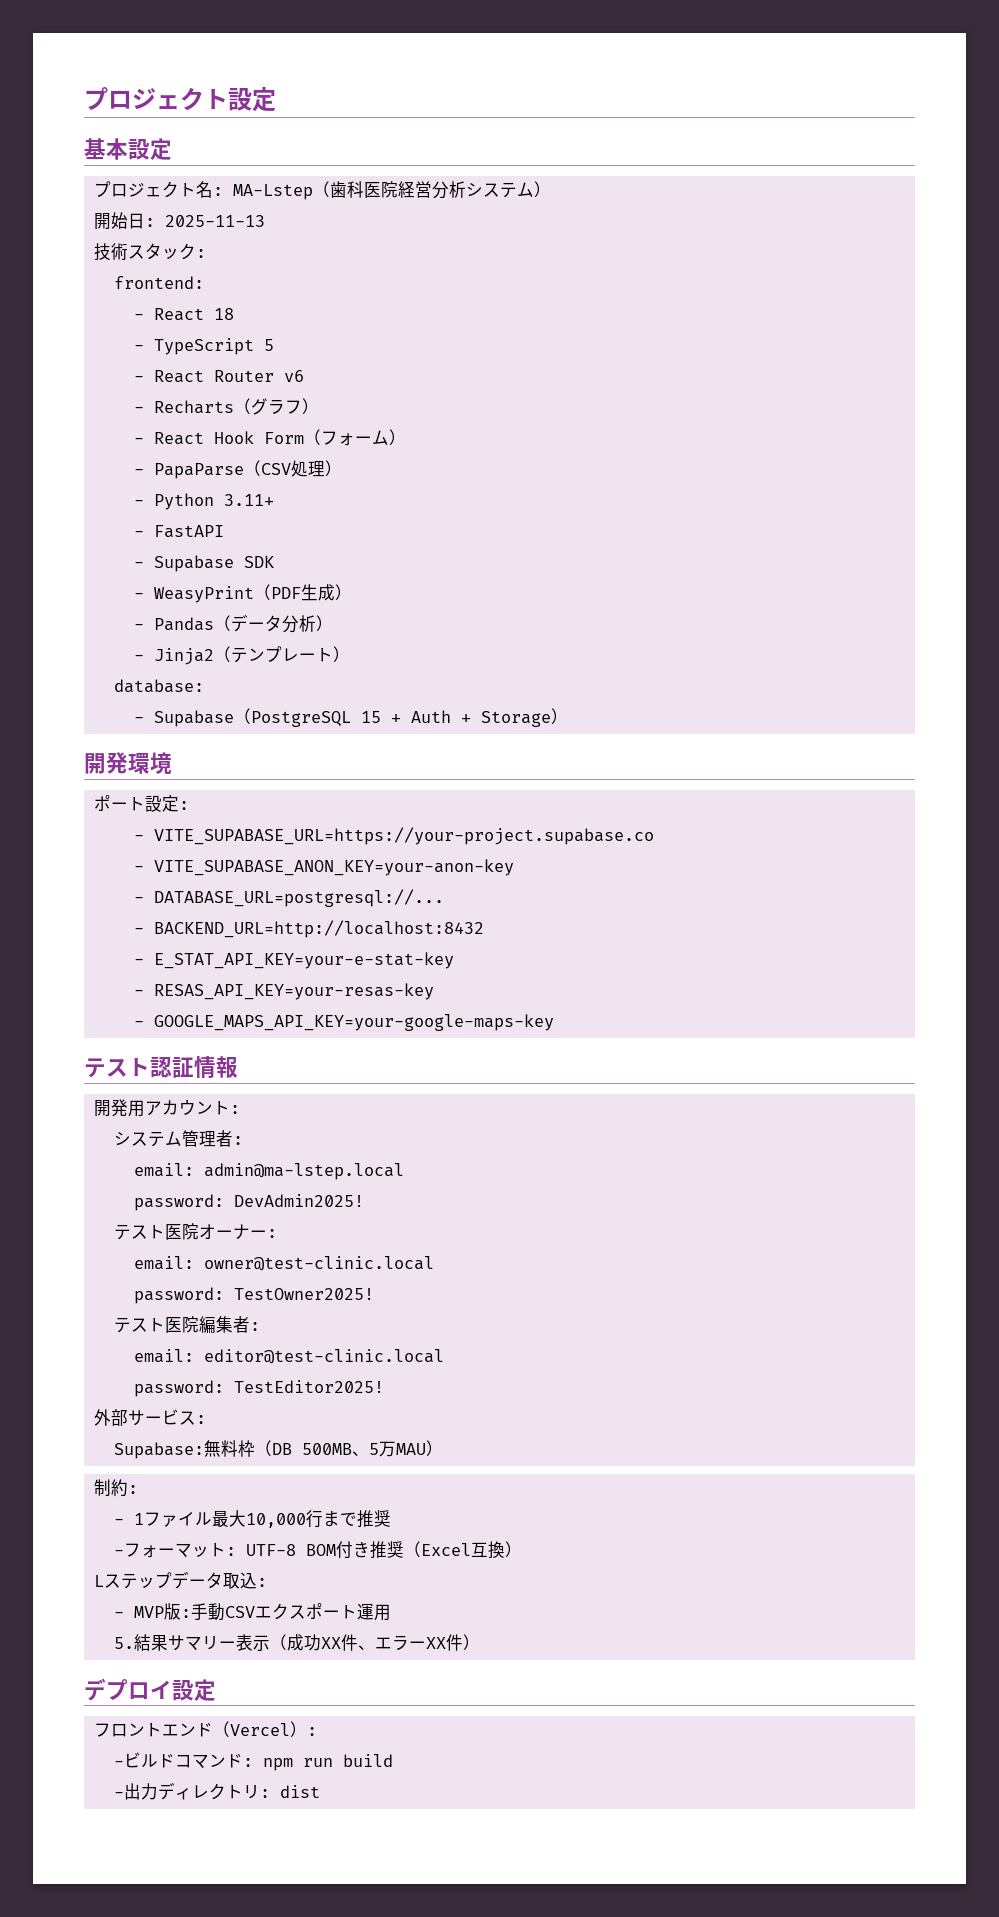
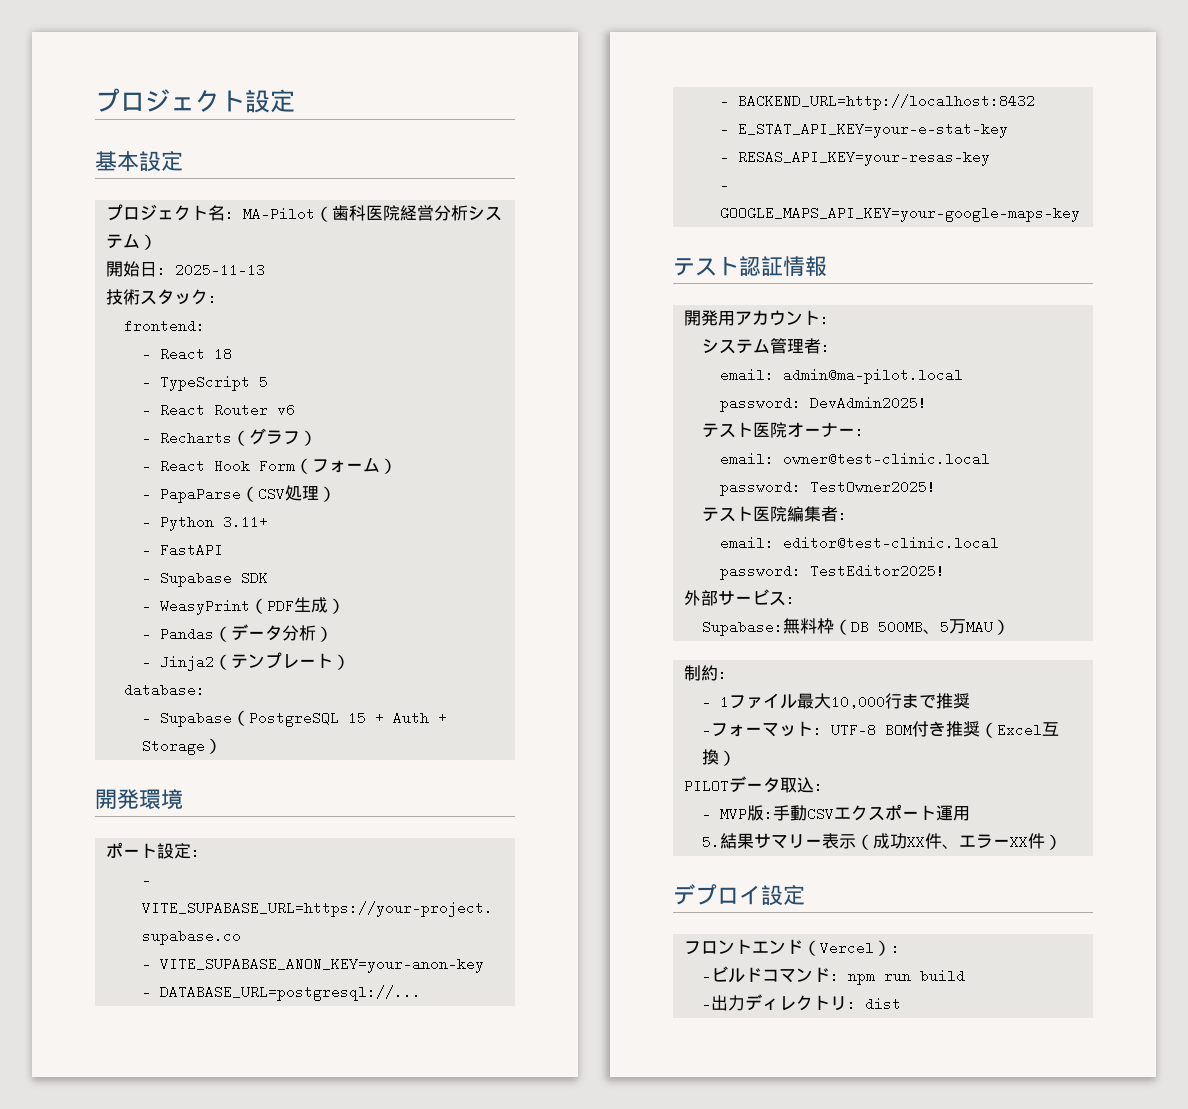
- プロジェクト名: MA-Lstep（歯科医院経営分析システム）
+ プロジェクト名: MA-Pilot（歯科医院経営分析システム）
- email: admin@ma-lstep.local
+ email: admin@ma-pilot.local
- Lステップデータ取込:
+ PILOTデータ取込:

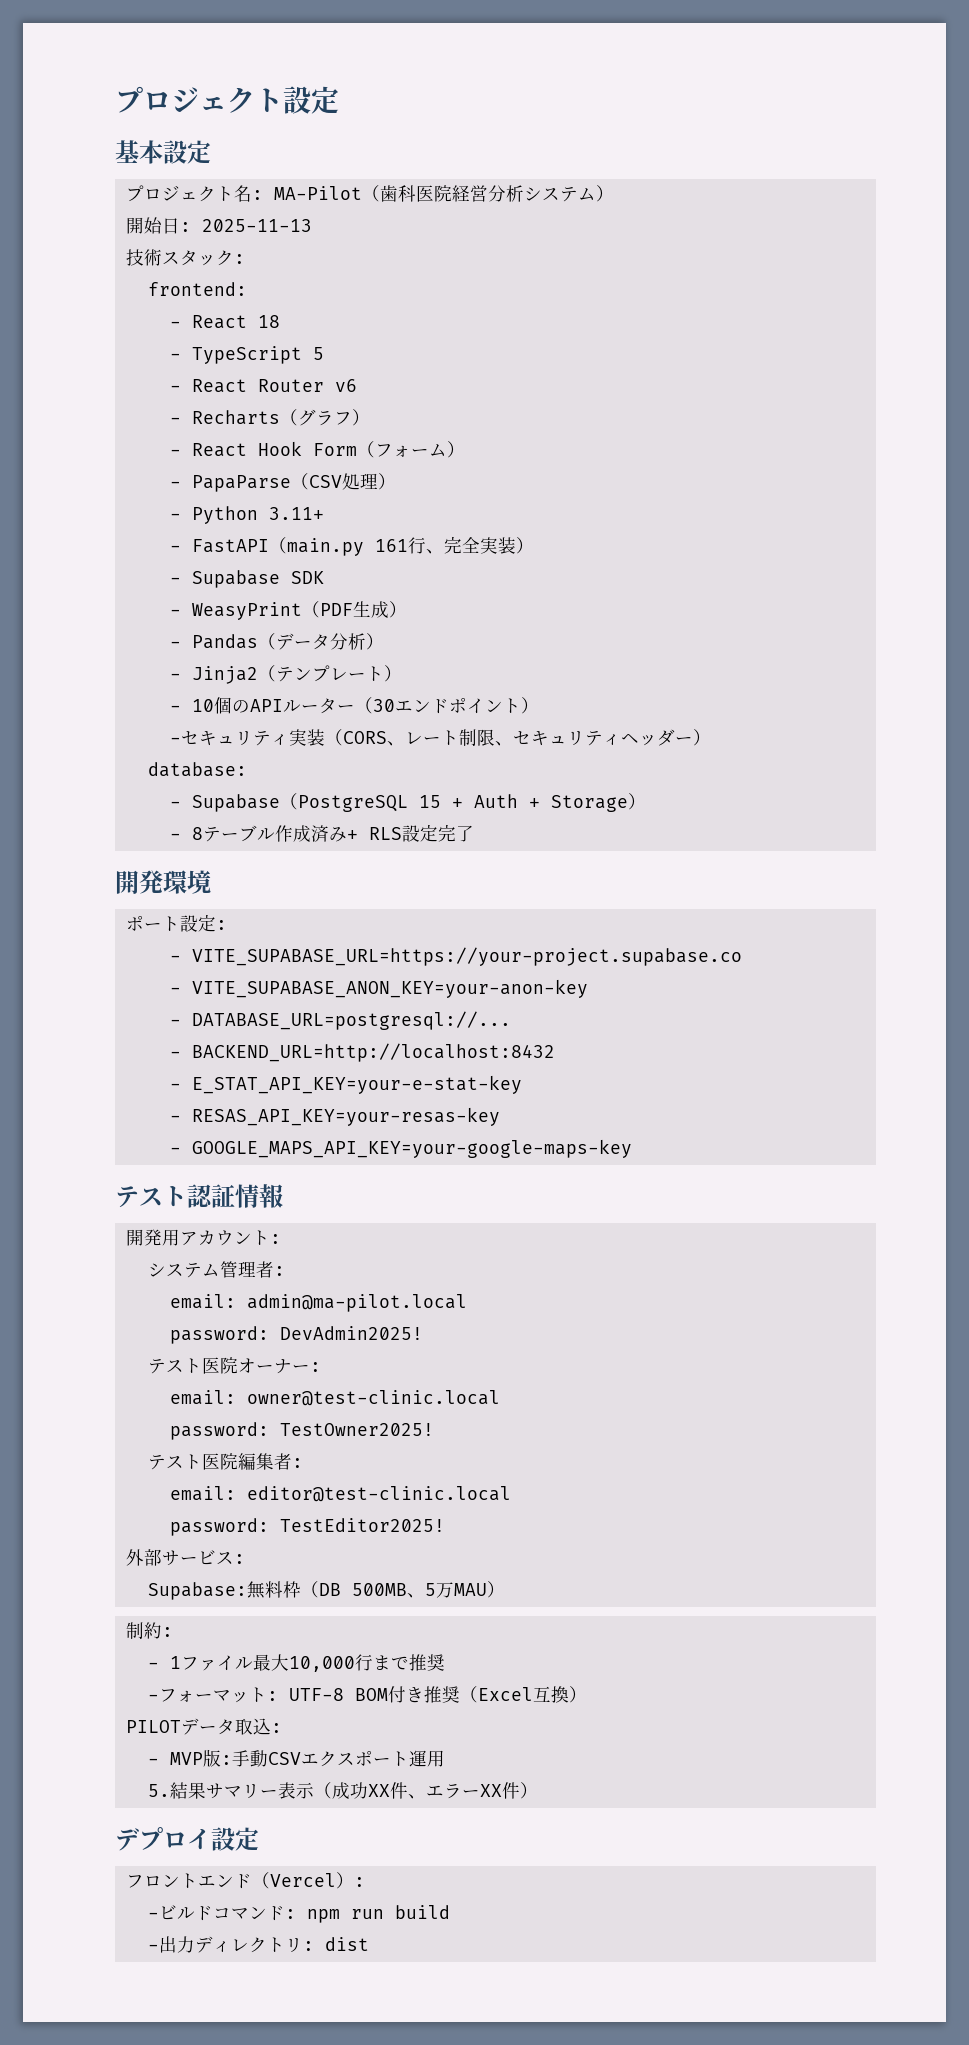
- - FastAPI
+ - FastAPI（main.py 161行、完全実装）
+ - 10個のAPIルーター（30エンドポイント）
+ -セキュリティ実装（CORS、レート制限、セキュリティヘッダー）
+ - 8テーブル作成済み+ RLS設定完了

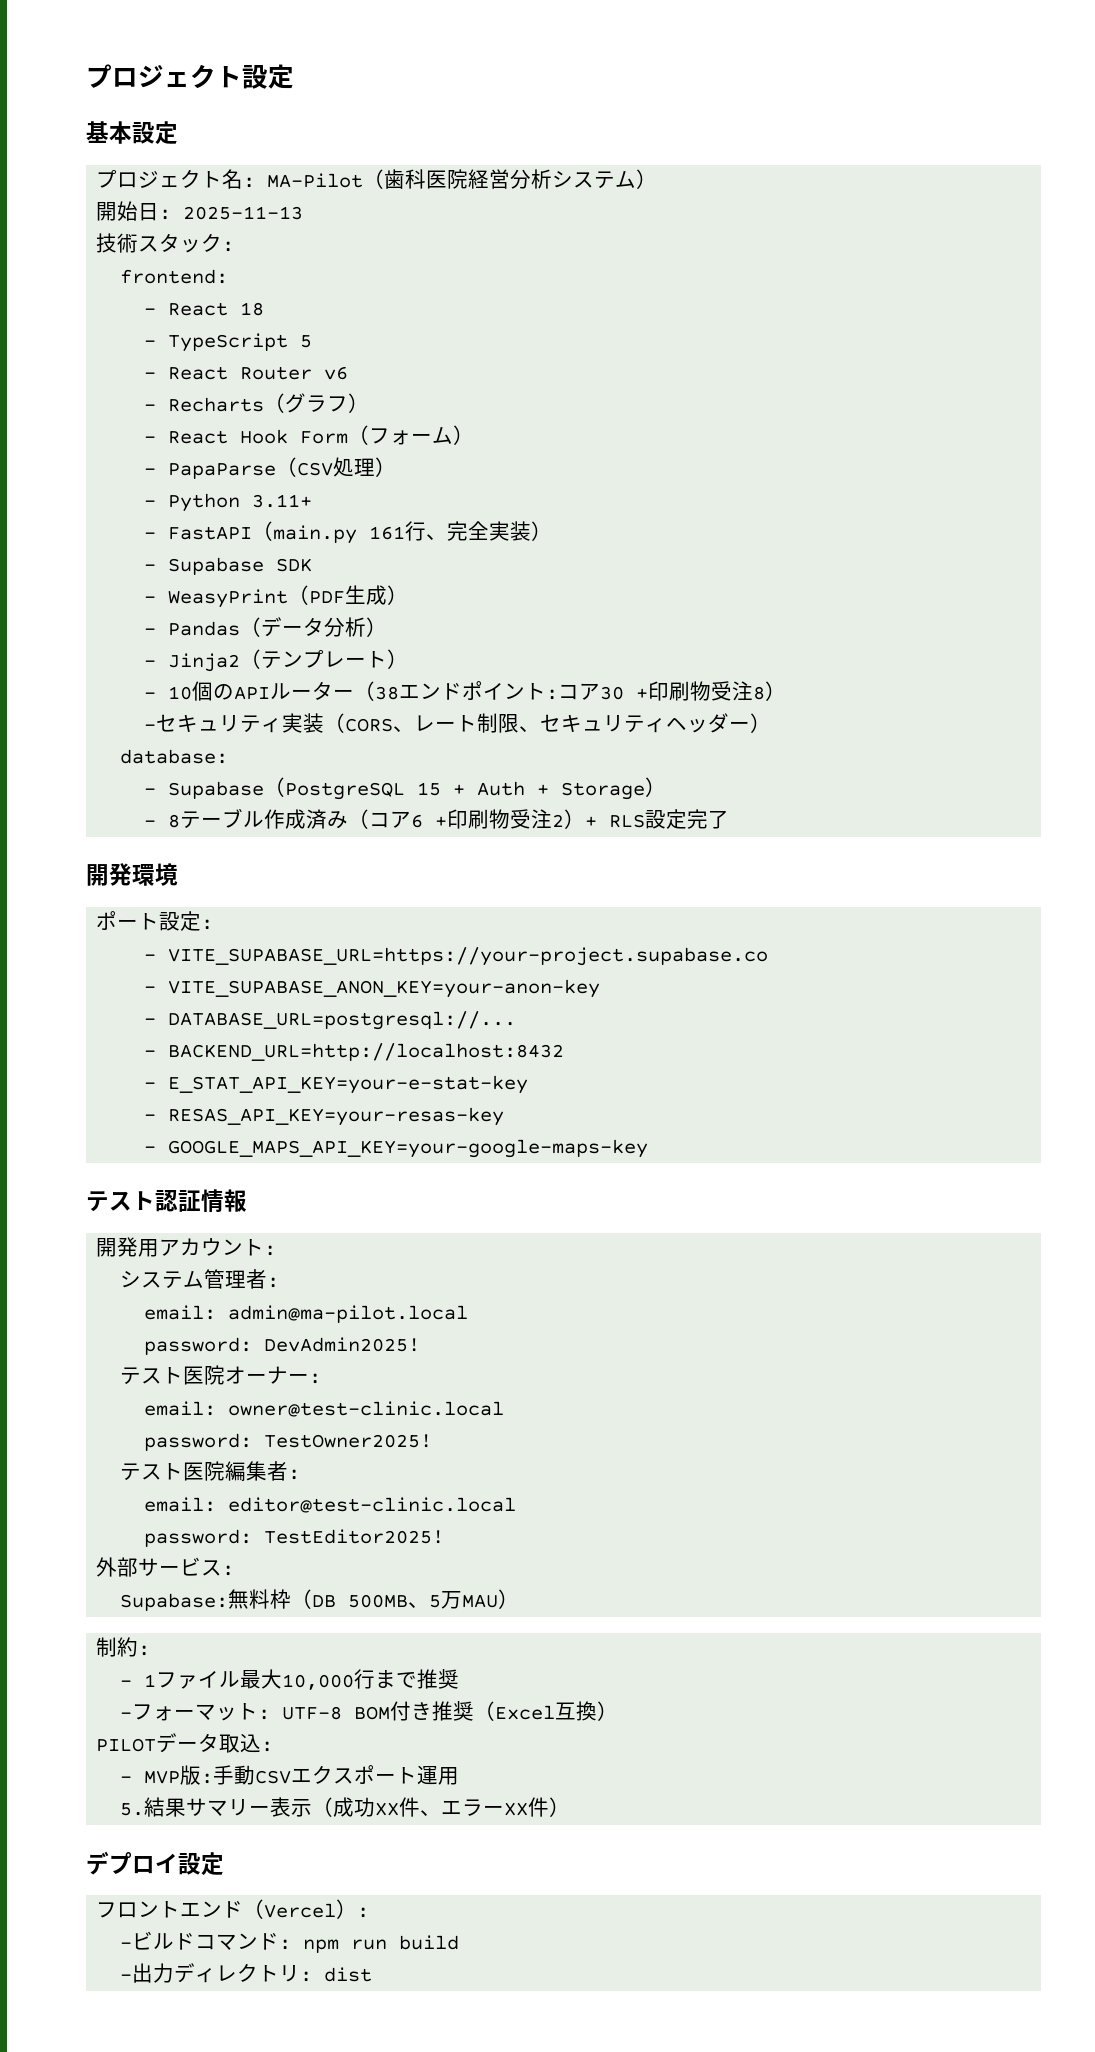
- - 10個のAPIルーター（30エンドポイント）
+ - 10個のAPIルーター（38エンドポイント:コア30 +印刷物受注8）
- - 8テーブル作成済み+ RLS設定完了
+ - 8テーブル作成済み（コア6 +印刷物受注2）+ RLS設定完了

